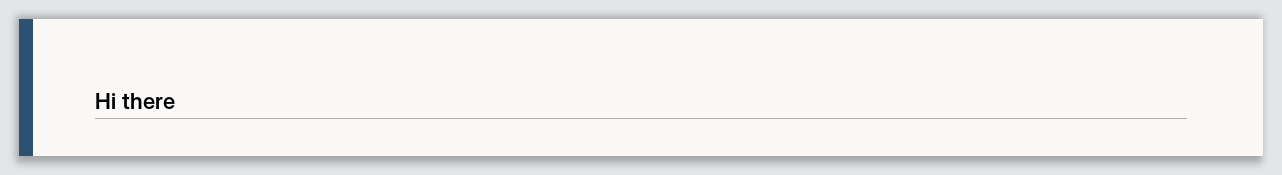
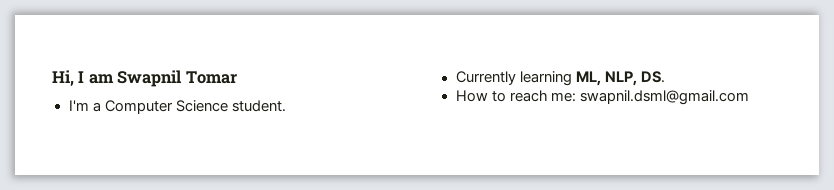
- Hi there
+ Hi, I am Swapnil Tomar
+ I'm a Computer Science student.
+ Currently learning ML, NLP, DS.
+ How to reach me: swapnil.dsml@gmail.com

